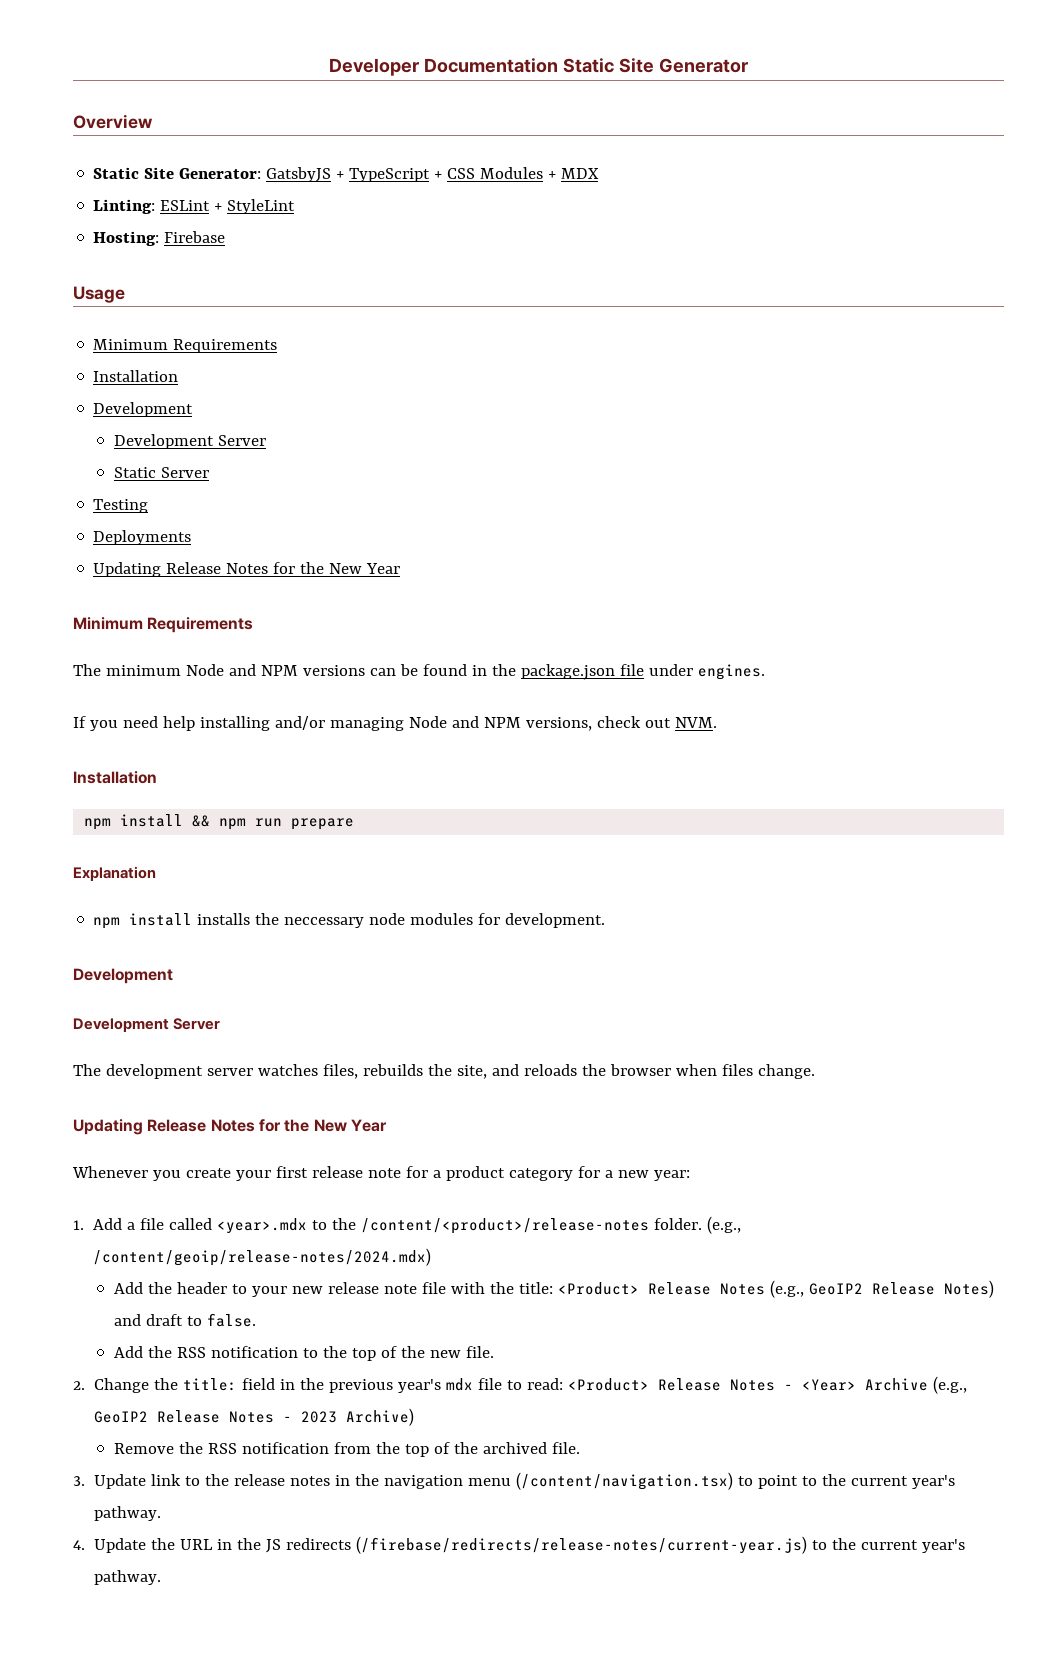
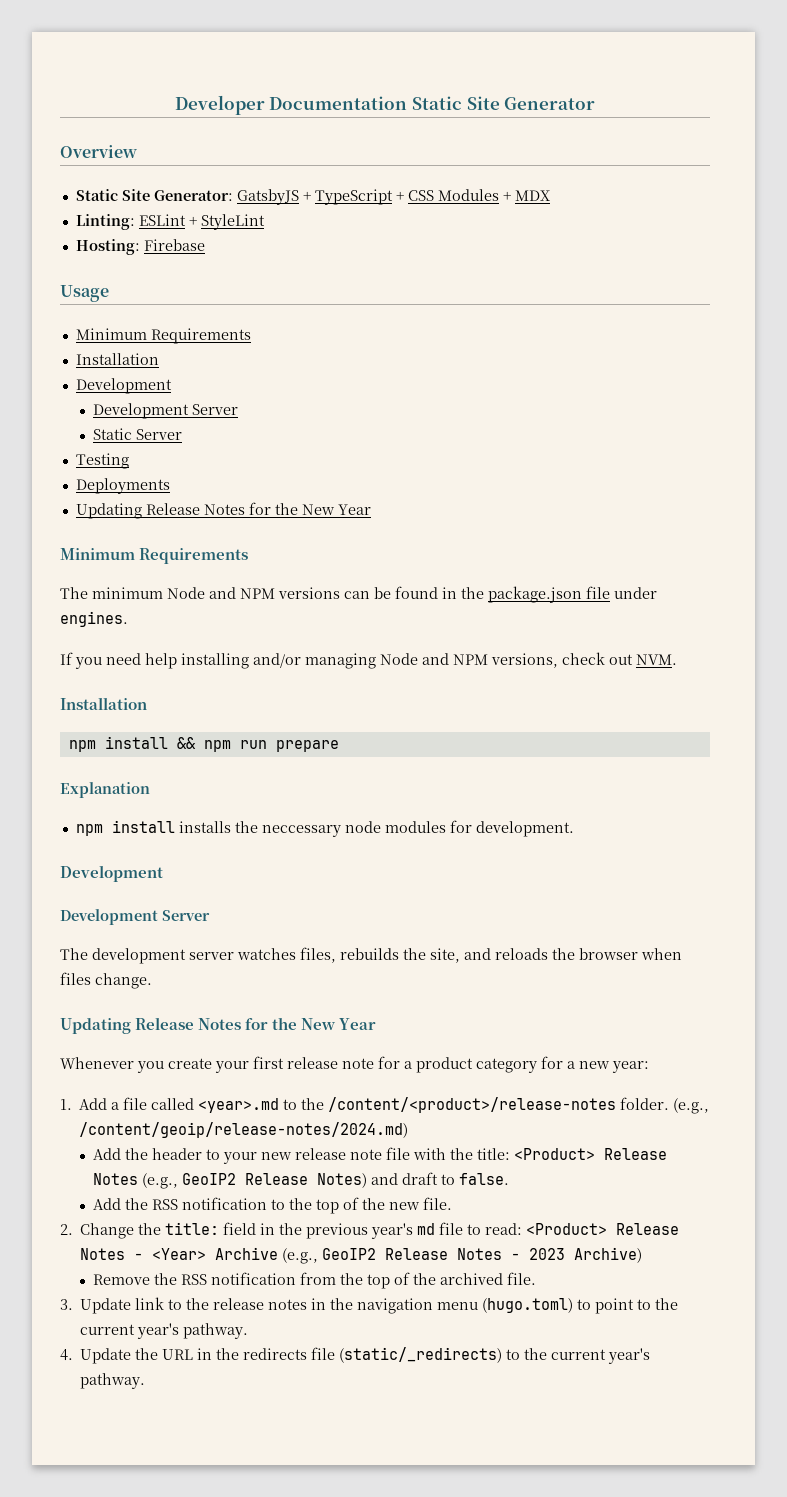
- 1. Add a file called <year>.mdx to the /content/<product>/release-notes folder.
+ 1. Add a file called <year>.md to the /content/<product>/release-notes folder.
- (e.g., /content/geoip/release-notes/2024.mdx)
+ (e.g., /content/geoip/release-notes/2024.md)
- 2. Change the title: field in the previous year's mdx file to read: <Product> Release Notes - <Year> Archive (e.g., GeoIP2 Release Notes - 2023 Archive)
+ 2. Change the title: field in the previous year's md file to read: <Product> Release Notes - <Year> Archive (e.g., GeoIP2 Release Notes - 2023 Archive)
- 3. Update link to the release notes in the navigation menu (/content/navigation.tsx) to point to the current year's pathway.
+ 3. Update link to the release notes in the navigation menu (hugo.toml) to point to the current year's pathway.
- 4. Update the URL in the JS redirects (/firebase/redirects/release-notes/current-year.js) to the current year's pathway.
+ 4. Update the URL in the redirects file (static/_redirects) to the current year's pathway.

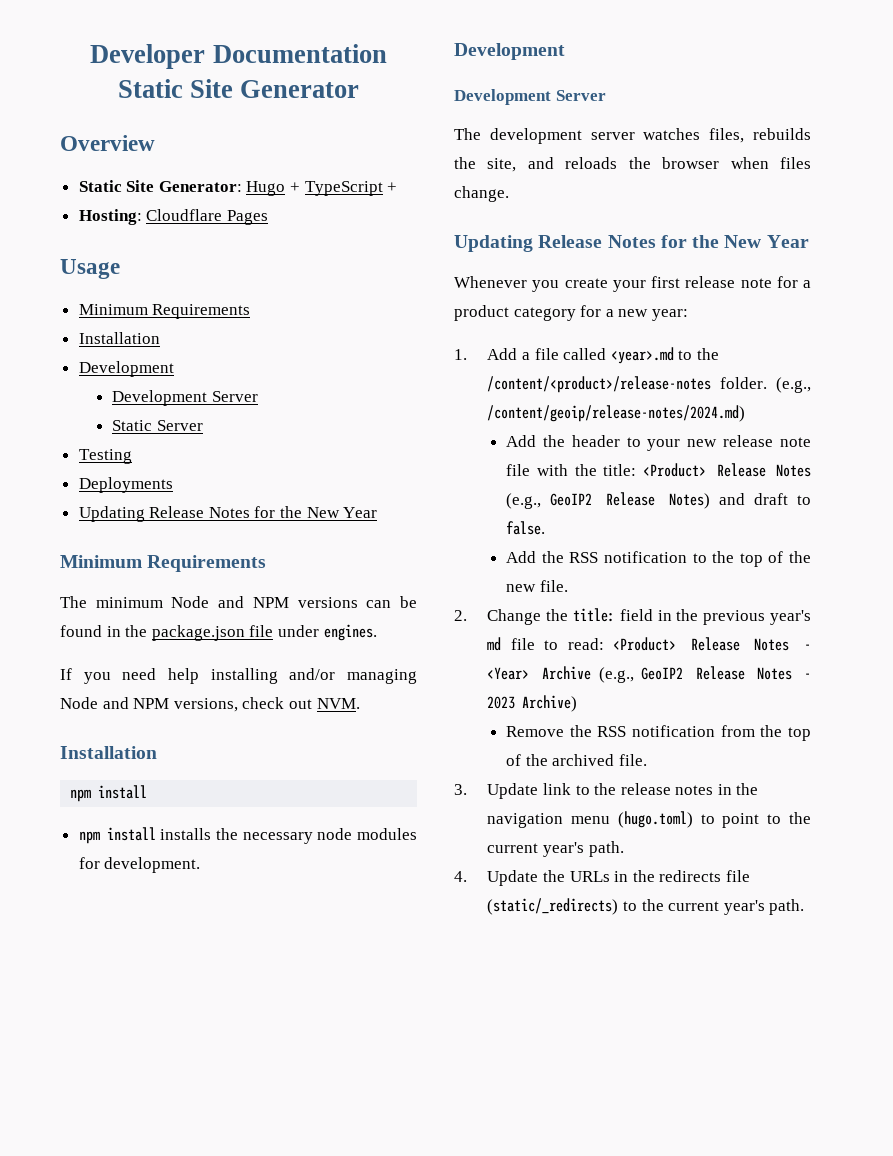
- Static Site Generator: GatsbyJS + TypeScript + CSS Modules + MDX
- Linting: ESLint + StyleLint
+ Static Site Generator: Hugo + TypeScript +
- Hosting: Firebase
+ Hosting: Cloudflare Pages
  If you need help installing and/or managing Node and NPM versions, check out NVM.
  Installation
- npm install && npm run prepare
- Explanation
+ npm install
- npm install installs the neccessary node modules for development.
+ npm install installs the necessary node modules for development.
- 3. Update link to the release notes in the navigation menu (hugo.toml) to point to the current year's pathway.
+ 3. Update link to the release notes in the navigation menu (hugo.toml) to point to the current year's path.
- 4. Update the URL in the redirects file (static/_redirects) to the current year's pathway.
+ 4. Update the URLs in the redirects file (static/_redirects) to the current year's path.

